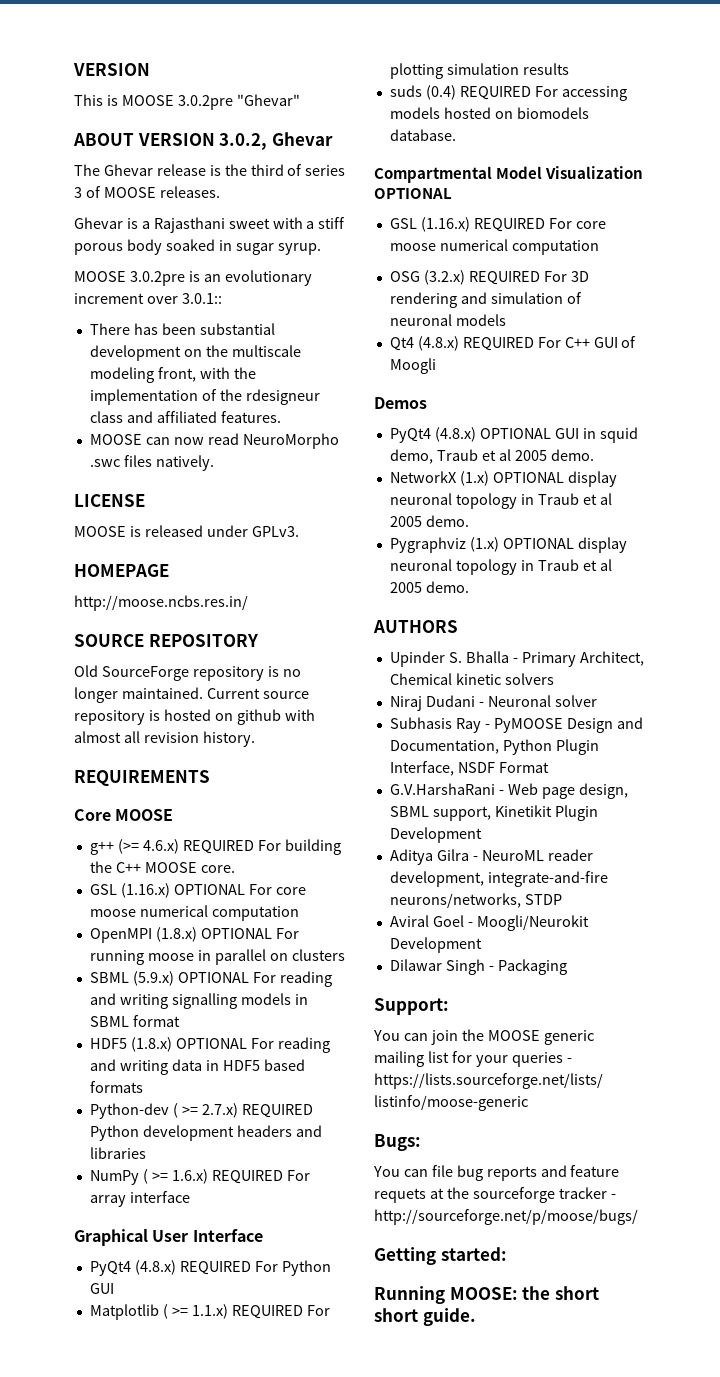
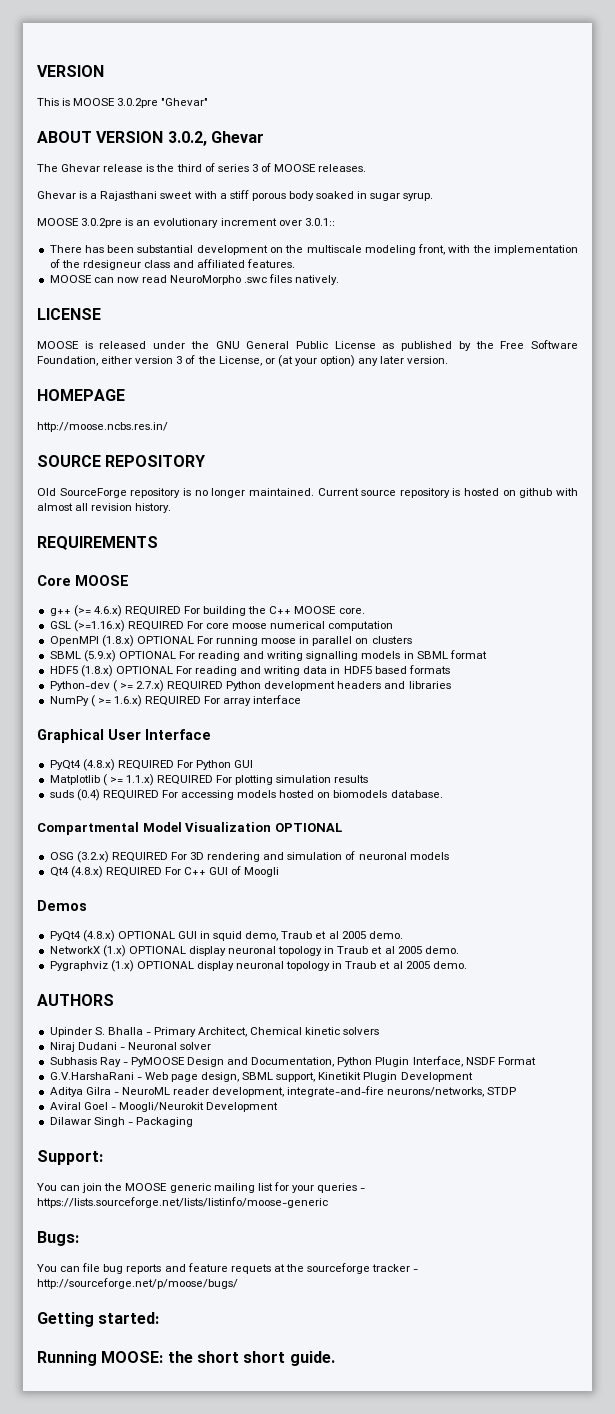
- MOOSE is released under GPLv3.
+ MOOSE is released under the GNU General Public License as published by the Free Software Foundation, either version 3 of the License, or (at your option) any later version.
- GSL (1.16.x) OPTIONAL For core moose numerical computation
+ GSL (>=1.16.x) REQUIRED For core moose numerical computation
- GSL (1.16.x) REQUIRED For core moose numerical computation

